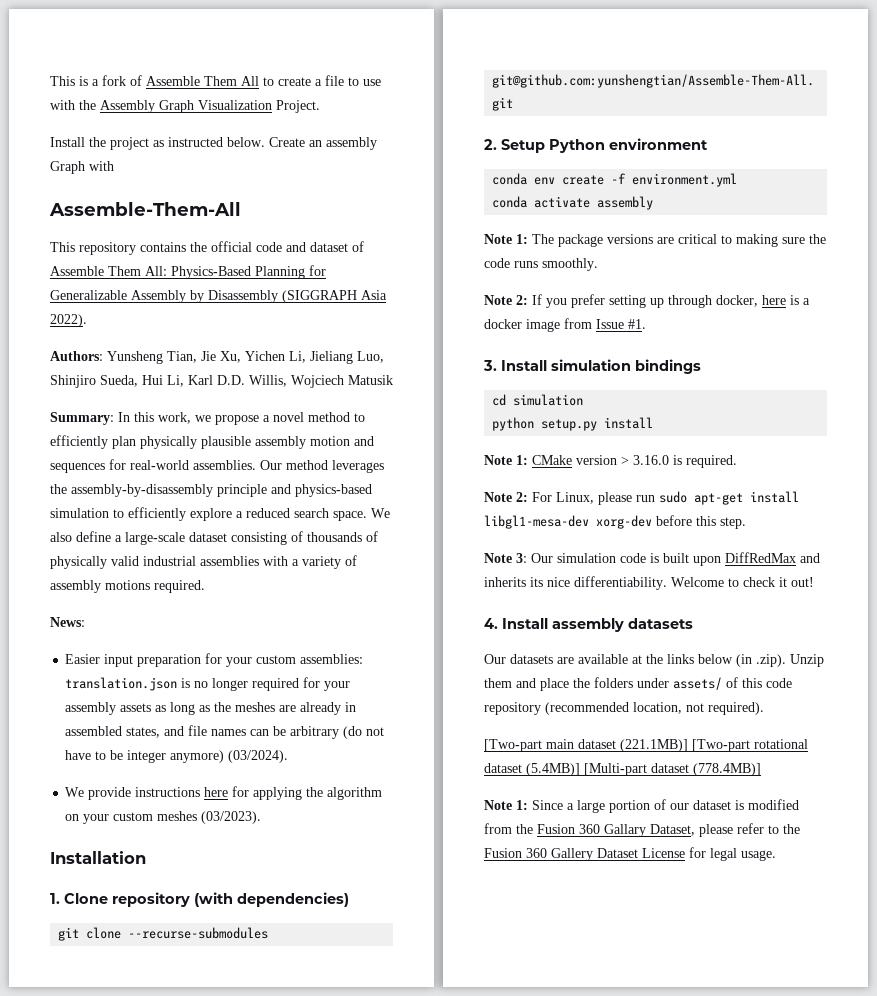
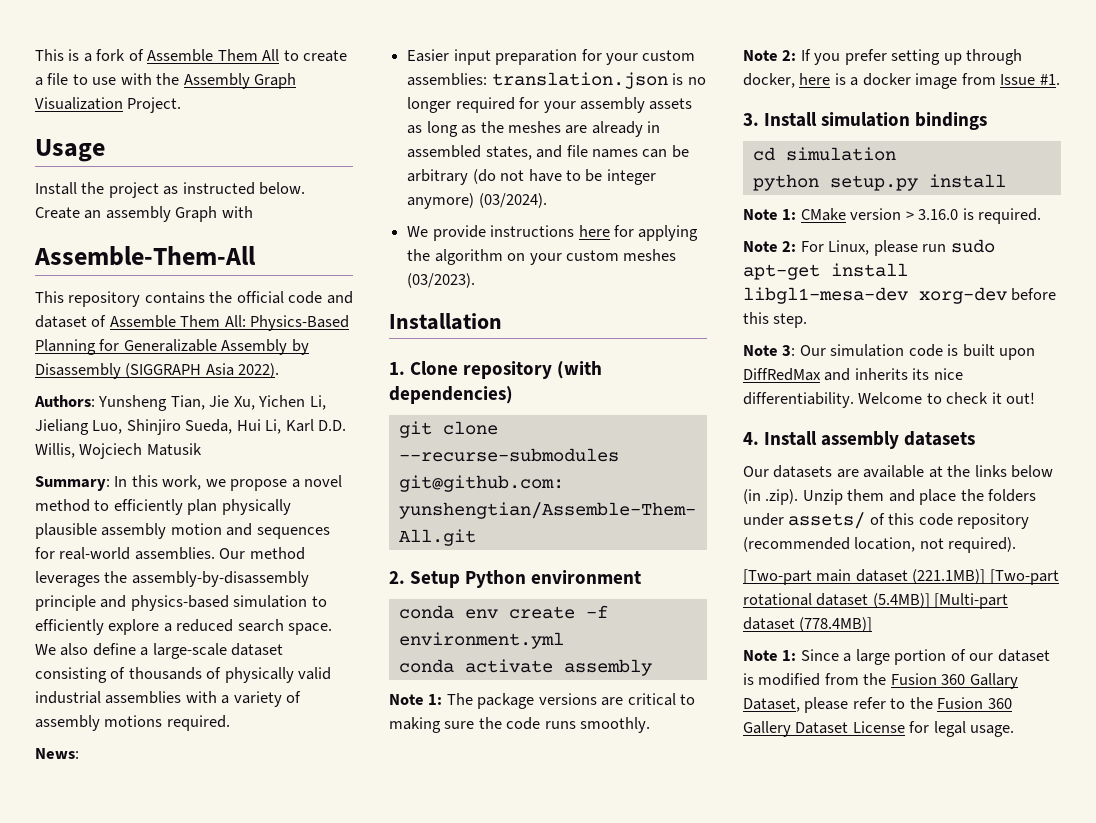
+ Usage

